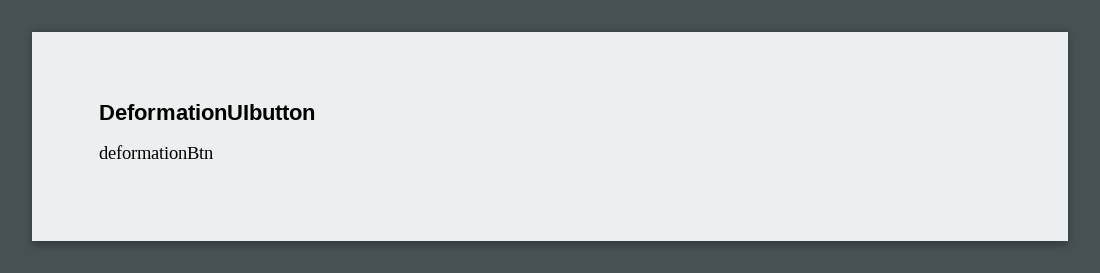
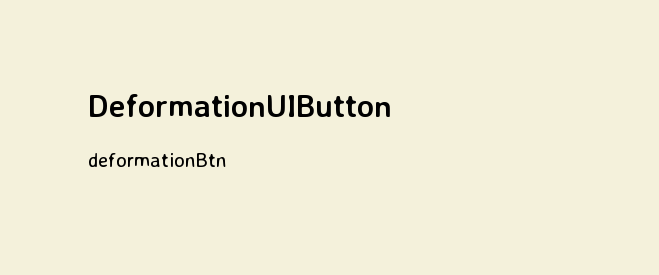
- DeformationUIbutton
+ DeformationUIButton

